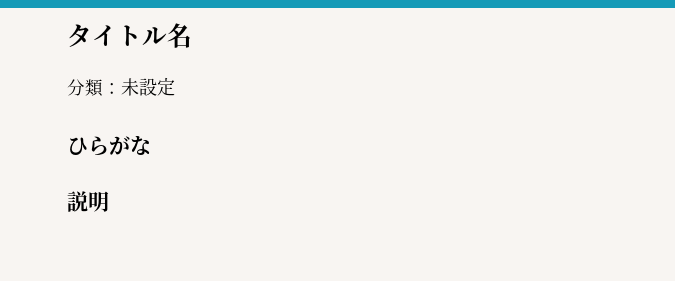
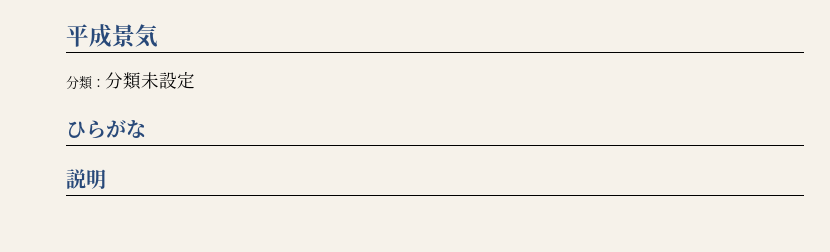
- タイトル名
+ 平成景気
- 分類：未設定
+ 分類：分類未設定

